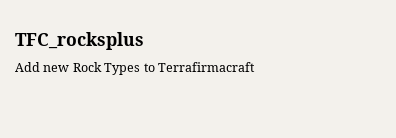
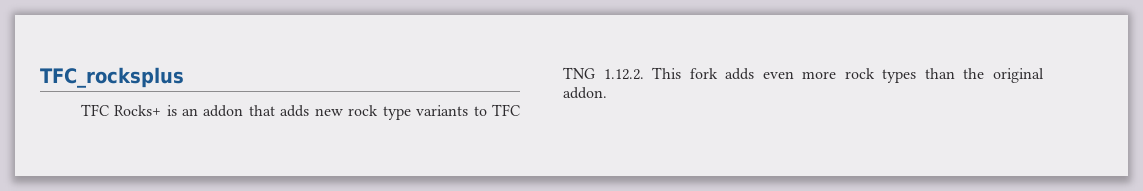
- Add new Rock Types to Terrafirmacraft
+ TFC Rocks+ is an addon that adds new rock type variants to TFC TNG 1.12.2. This fork adds even more rock types than the original addon.

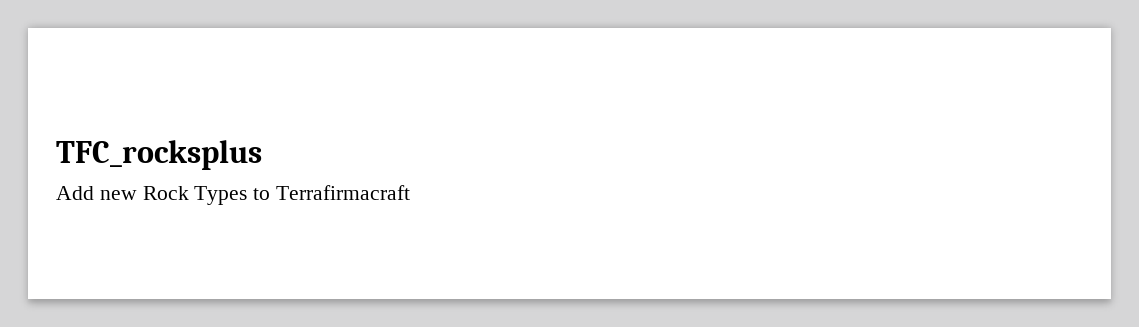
- TFC Rocks+ is an addon that adds new rock type variants to TFC TNG 1.12.2. This fork adds even more rock types than the original addon.
+ Add new Rock Types to Terrafirmacraft

